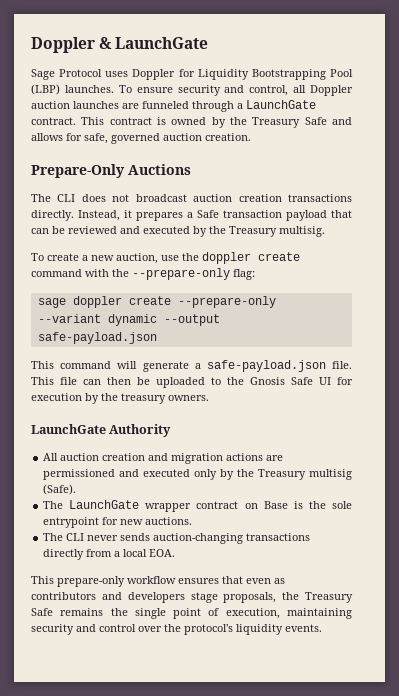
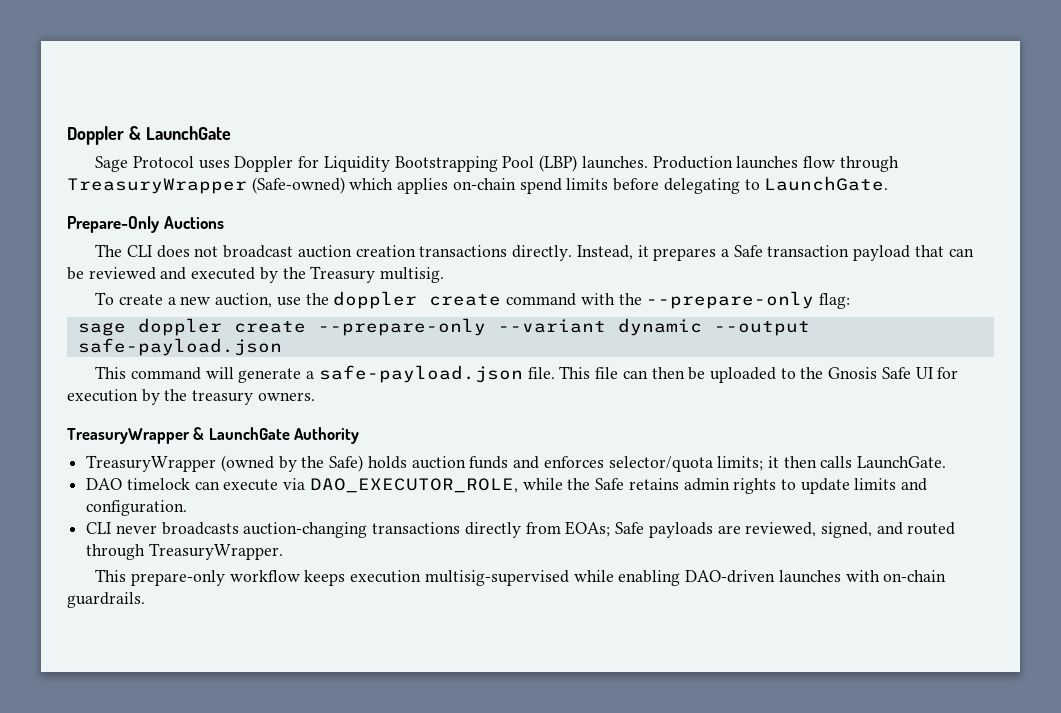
- To ensure security and control, all Doppler auction launches are funneled through a LaunchGate contract. This contract is owned by the Treasury Safe and allows for safe, governed auction creation.
+ Production launches flow through TreasuryWrapper (Safe-owned) which applies on-chain spend limits before delegating to LaunchGate.
- LaunchGate Authority
+ TreasuryWrapper & LaunchGate Authority
- All auction creation and migration actions are permissioned and executed only by the Treasury multisig (Safe).
- The LaunchGate wrapper contract on Base is the sole entrypoint for new auctions.
- The CLI never sends auction-changing transactions directly from a local EOA.
- This prepare-only workflow ensures that even as contributors and developers stage proposals, the Treasury Safe remains the single point of execution, maintaining security and control over the protocol's liquidity events.
+ TreasuryWrapper (owned by the Safe) holds auction funds and enforces selector/quota limits; it then calls LaunchGate.
+ DAO timelock can execute via DAO_EXECUTOR_ROLE, while the Safe retains admin rights to update limits and configuration.
+ CLI never broadcasts auction-changing transactions directly from EOAs; Safe payloads are reviewed, signed, and routed through TreasuryWrapper.
+ This prepare-only workflow keeps execution multisig-supervised while enabling DAO-driven launches with on-chain guardrails.

